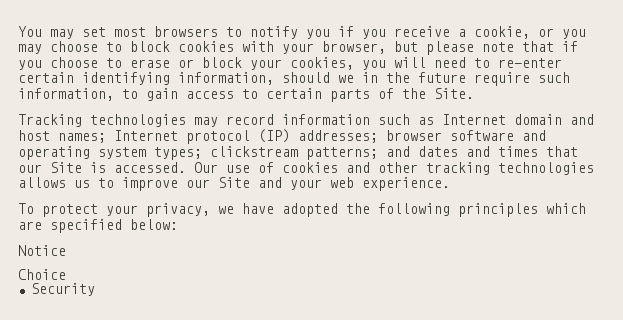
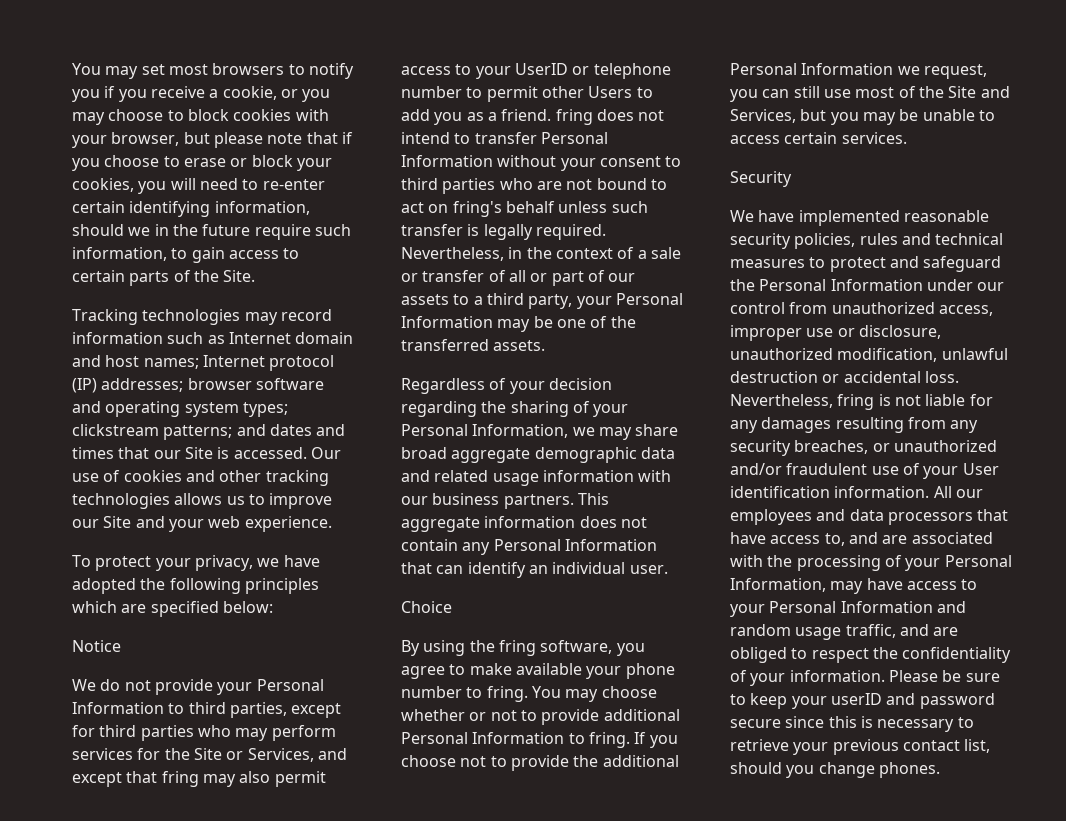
+ We do not provide your Personal Information to third parties, except for third parties who may perform services for the Site or Services, and except that fring may also permit access to your UserID or telephone number to permit other Users to add you as a friend. fring does not intend to transfer Personal Information without your consent to third parties who are not bound to act on fring's behalf unless such transfer is legally required. Nevertheless, in the context of a sale or transfer of all or part of our assets to a third party, your Personal Information may be one of the transferred assets.
+ Regardless of your decision regarding the sharing of your Personal Information, we may share broad aggregate demographic data and related usage information with our business partners. This aggregate information does not contain any Personal Information that can identify an individual user.
  Choice
+ By using the fring software, you agree to make available your phone number to fring. You may choose whether or not to provide additional Personal Information to fring. If you choose not to provide the additional Personal Information we request, you can still use most of the Site and Services, but you may be unable to access certain services.
  Security
+ We have implemented reasonable security policies, rules and technical measures to protect and safeguard the Personal Information under our control from unauthorized access, improper use or disclosure, unauthorized modification, unlawful destruction or accidental loss. Nevertheless, fring is not liable for any damages resulting from any security breaches, or unauthorized and/or fraudulent use of your User identification information. All our employees and data processors that have access to, and are associated with the processing of your Personal Information, may have access to your Personal Information and random usage traffic, and are obliged to respect the confidentiality of your information. Please be sure to keep your userID and password secure since this is necessary to retrieve your previous contact list, should you change phones.

